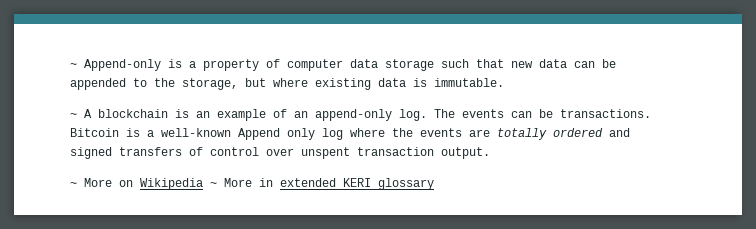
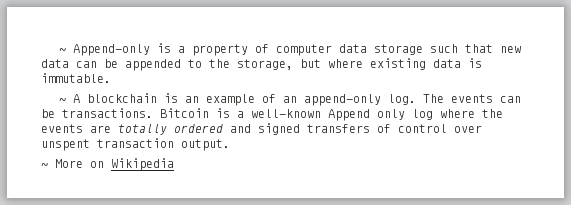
- ~ More on Wikipedia ~ More in extended KERI glossary
+ ~ More on Wikipedia

